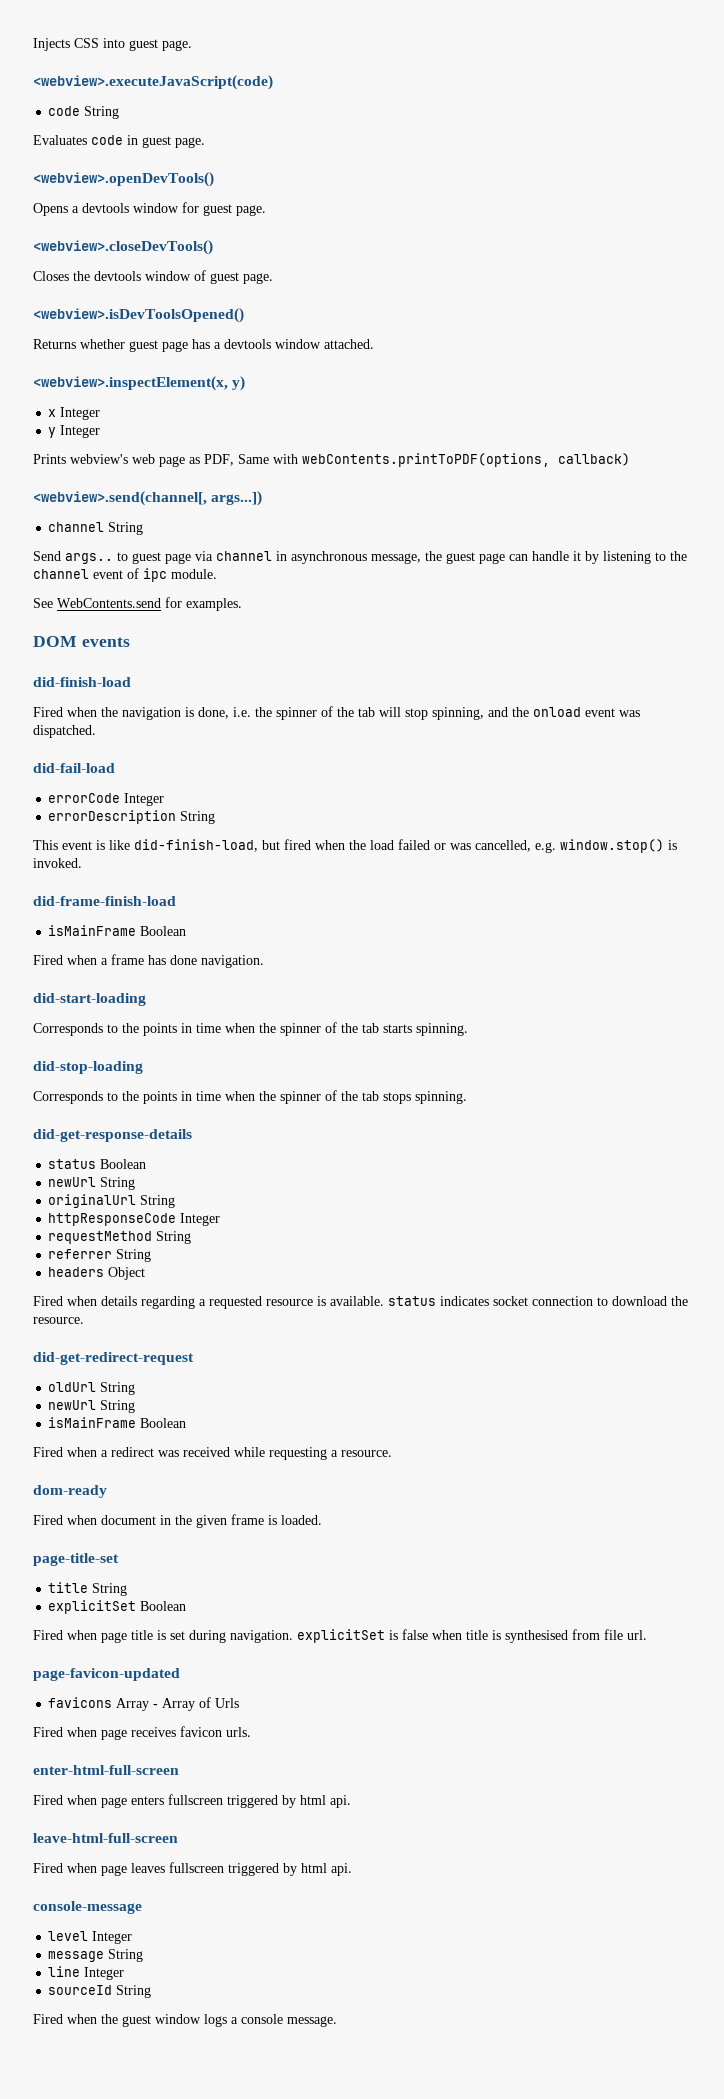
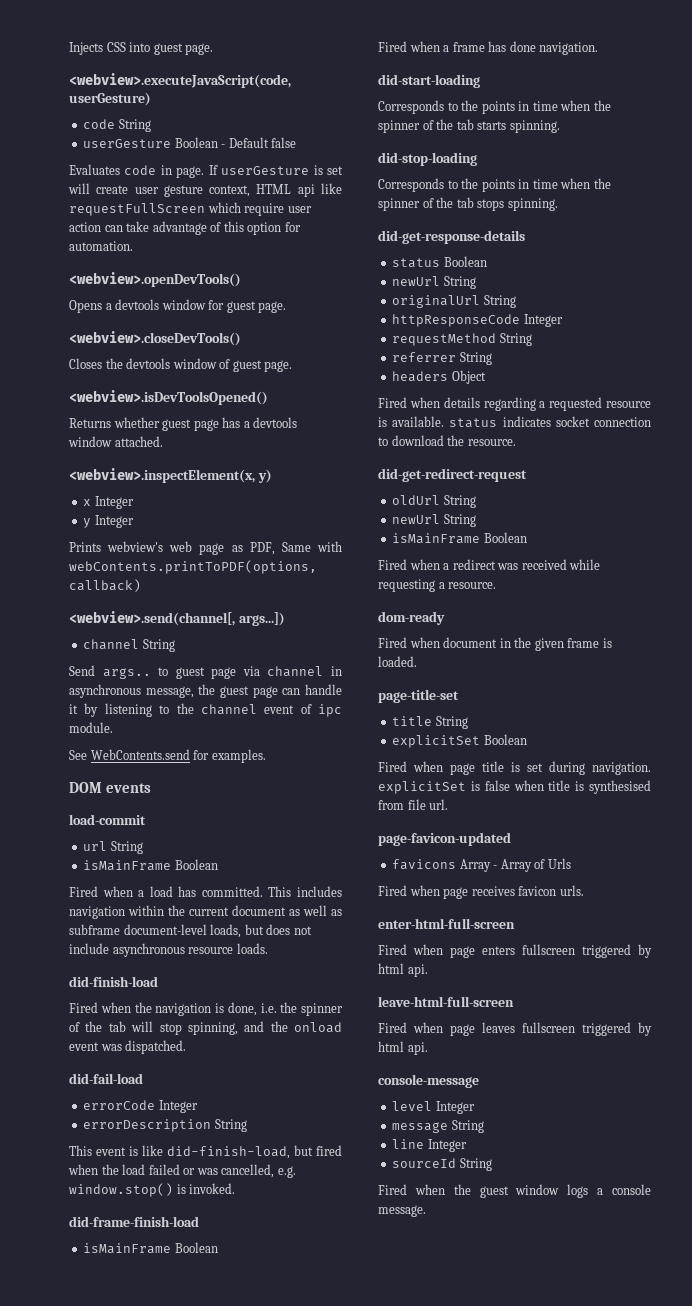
- <webview>.executeJavaScript(code)
+ <webview>.executeJavaScript(code, userGesture)
+ userGesture Boolean - Default false
- Evaluates code in guest page.
+ Evaluates code in page. If userGesture is set will create user gesture context, HTML api like requestFullScreen which require user action can take advantage of this option for automation.
+ load-commit
+ url String
+ isMainFrame Boolean
+ Fired when a load has committed. This includes navigation within the current document as well as subframe document-level loads, but does not include asynchronous resource loads.

